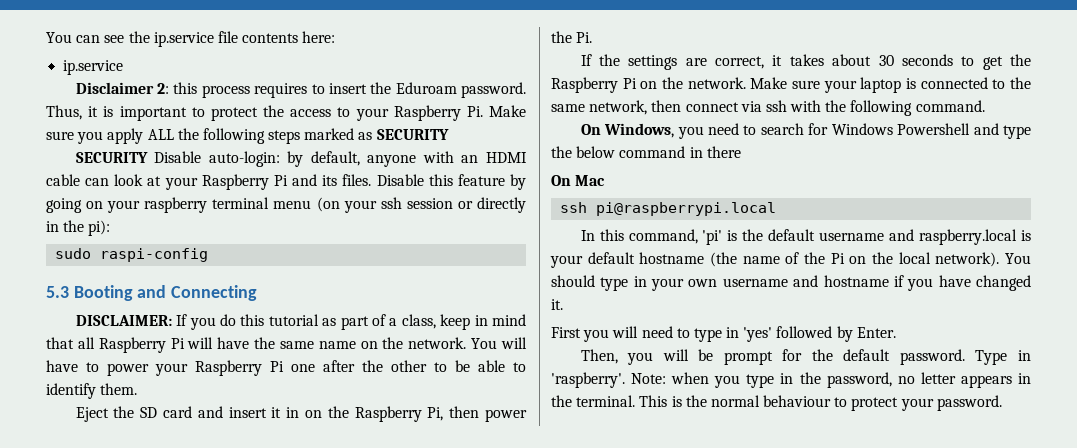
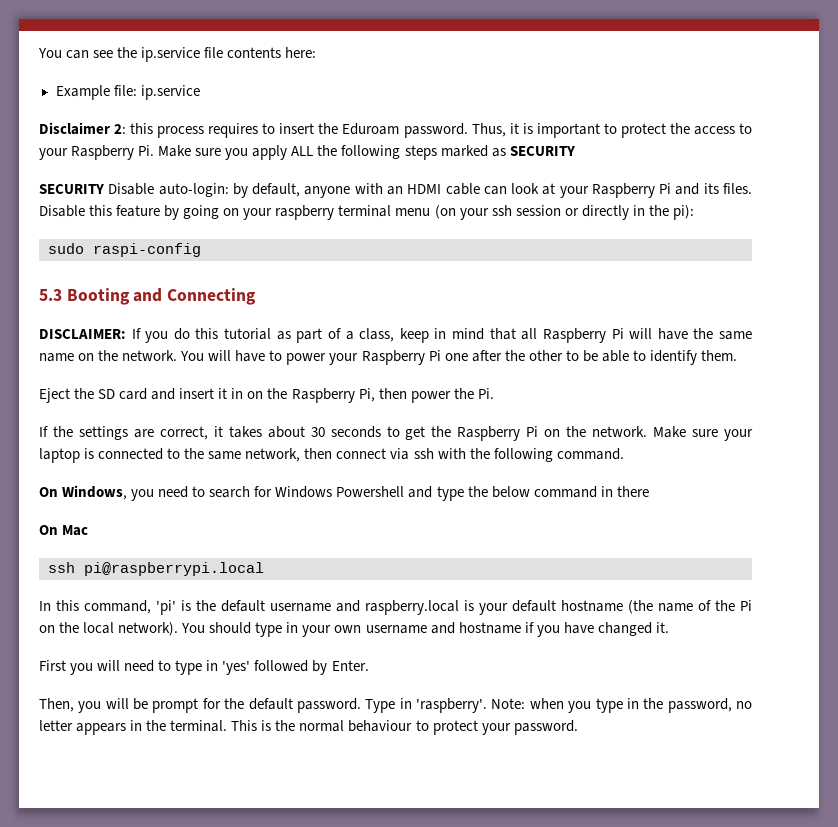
  You can see the ip.service file contents here:
- ip.service
+ Example file: ip.service

